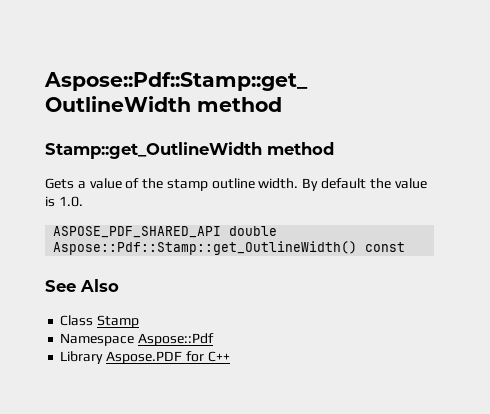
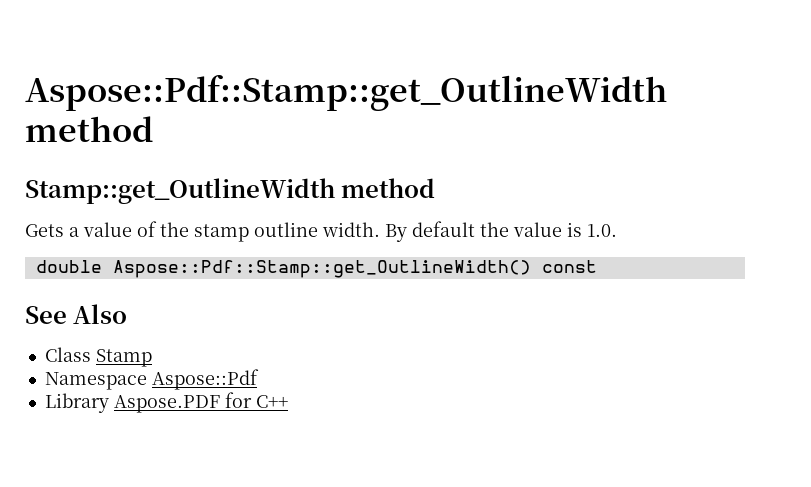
- ASPOSE_PDF_SHARED_API double Aspose::Pdf::Stamp::get_OutlineWidth() const
+ double Aspose::Pdf::Stamp::get_OutlineWidth() const

